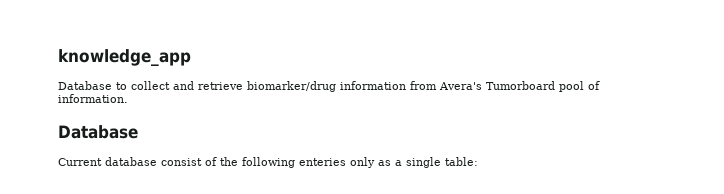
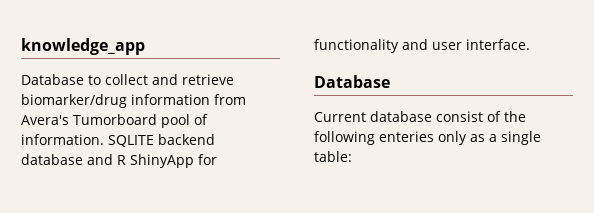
+ SQLITE backend database and R ShinyApp for functionality and user interface.

